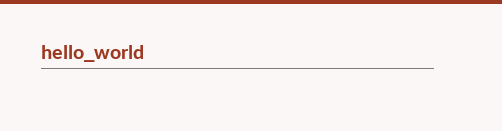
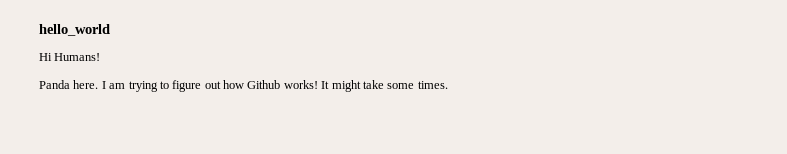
+ Hi Humans!
+ Panda here. I am trying to figure out how Github works! It might take some times.

